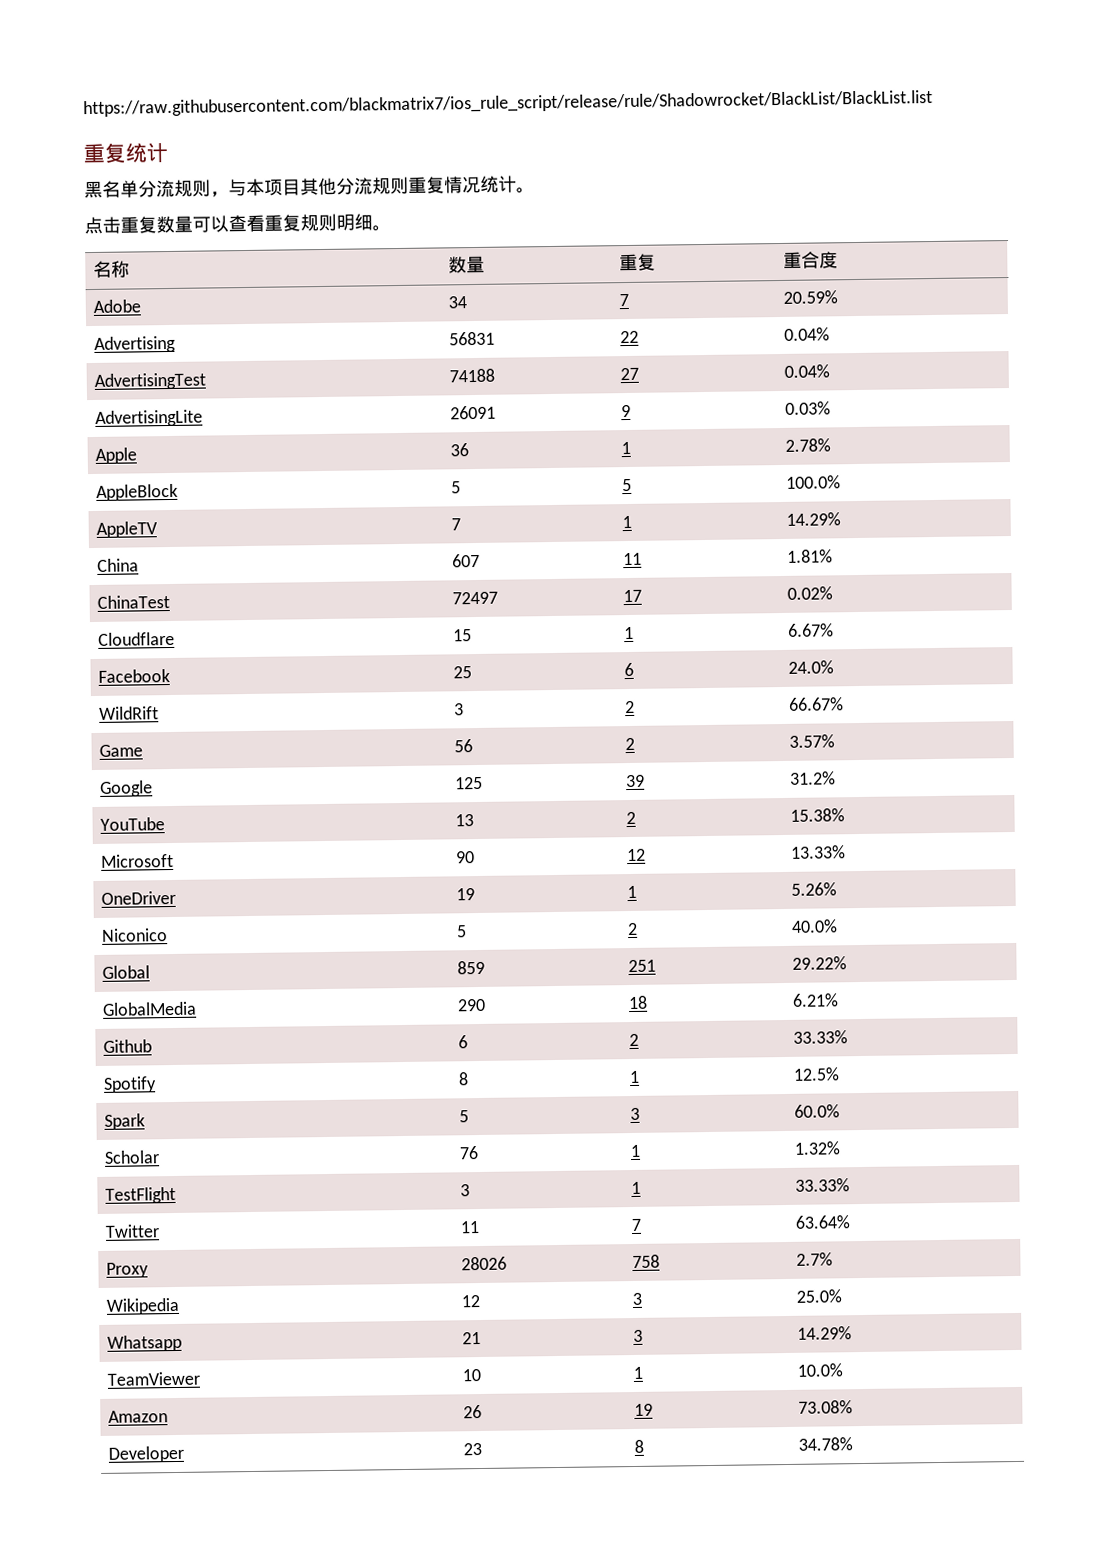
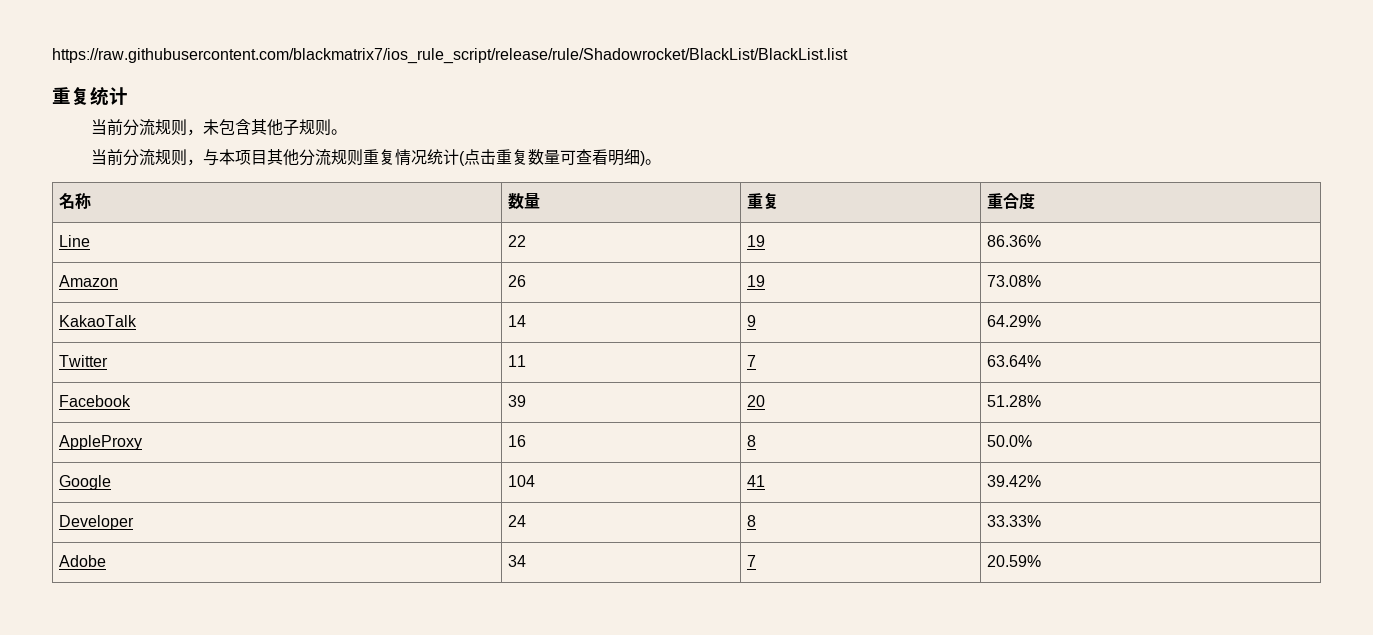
- 黑名单分流规则，与本项目其他分流规则重复情况统计。
- 点击重复数量可以查看重复规则明细。
+ 当前分流规则，未包含其他子规则。
+ 当前分流规则，与本项目其他分流规则重复情况统计(点击重复数量可查看明细)。
- Adobe | 34 | 7 | 20.59%
- Advertising | 56831 | 22 | 0.04%
- AdvertisingTest | 74188 | 27 | 0.04%
- AdvertisingLite | 26091 | 9 | 0.03%
- Apple | 36 | 1 | 2.78%
- AppleBlock | 5 | 5 | 100.0%
- AppleTV | 7 | 1 | 14.29%
- China | 607 | 11 | 1.81%
- ChinaTest | 72497 | 17 | 0.02%
- Cloudflare | 15 | 1 | 6.67%
- Facebook | 25 | 6 | 24.0%
- WildRift | 3 | 2 | 66.67%
- Game | 56 | 2 | 3.57%
- Google | 125 | 39 | 31.2%
- YouTube | 13 | 2 | 15.38%
- Microsoft | 90 | 12 | 13.33%
- OneDriver | 19 | 1 | 5.26%
- Niconico | 5 | 2 | 40.0%
- Global | 859 | 251 | 29.22%
- GlobalMedia | 290 | 18 | 6.21%
- Github | 6 | 2 | 33.33%
- Spotify | 8 | 1 | 12.5%
- Spark | 5 | 3 | 60.0%
- Scholar | 76 | 1 | 1.32%
- TestFlight | 3 | 1 | 33.33%
+ Line | 22 | 19 | 86.36%
+ Amazon | 26 | 19 | 73.08%
+ KakaoTalk | 14 | 9 | 64.29%
  Twitter | 11 | 7 | 63.64%
- Proxy | 28026 | 758 | 2.7%
- Wikipedia | 12 | 3 | 25.0%
- Whatsapp | 21 | 3 | 14.29%
- TeamViewer | 10 | 1 | 10.0%
- Amazon | 26 | 19 | 73.08%
+ Facebook | 39 | 20 | 51.28%
+ AppleProxy | 16 | 8 | 50.0%
+ Google | 104 | 41 | 39.42%
- Developer | 23 | 8 | 34.78%
+ Developer | 24 | 8 | 33.33%
+ Adobe | 34 | 7 | 20.59%

